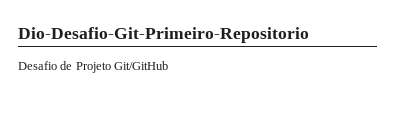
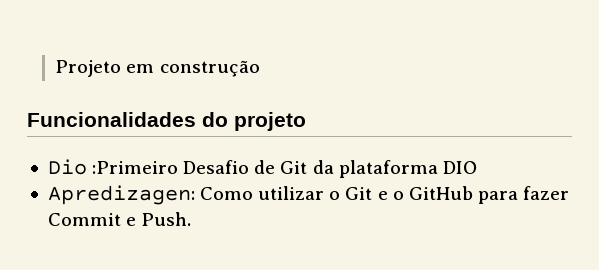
- Dio-Desafio-Git-Primeiro-Repositorio
- Desafio de Projeto Git/GitHub
+ Projeto em construção
+ Funcionalidades do projeto
+ Dio :Primeiro Desafio de Git da plataforma DIO
+ Apredizagen: Como utilizar o Git e o GitHub para fazer Commit e Push.

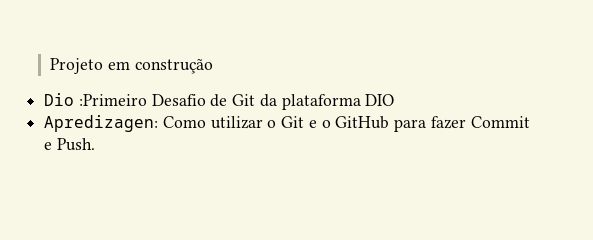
- Funcionalidades do projeto

